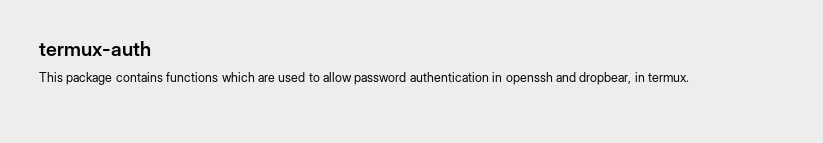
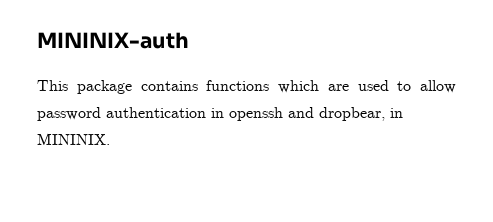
- termux-auth
+ MININIX-auth
- This package contains functions which are used to allow password authentication in openssh and dropbear, in termux.
+ This package contains functions which are used to allow password authentication in openssh and dropbear, in MININIX.

